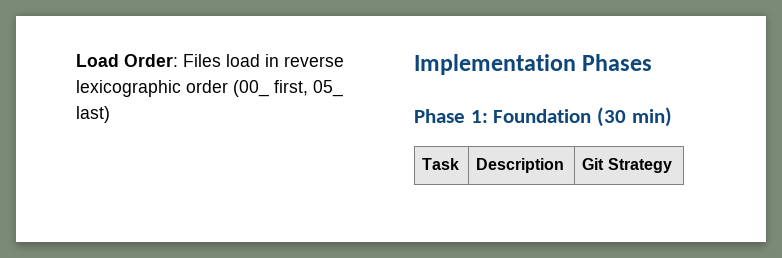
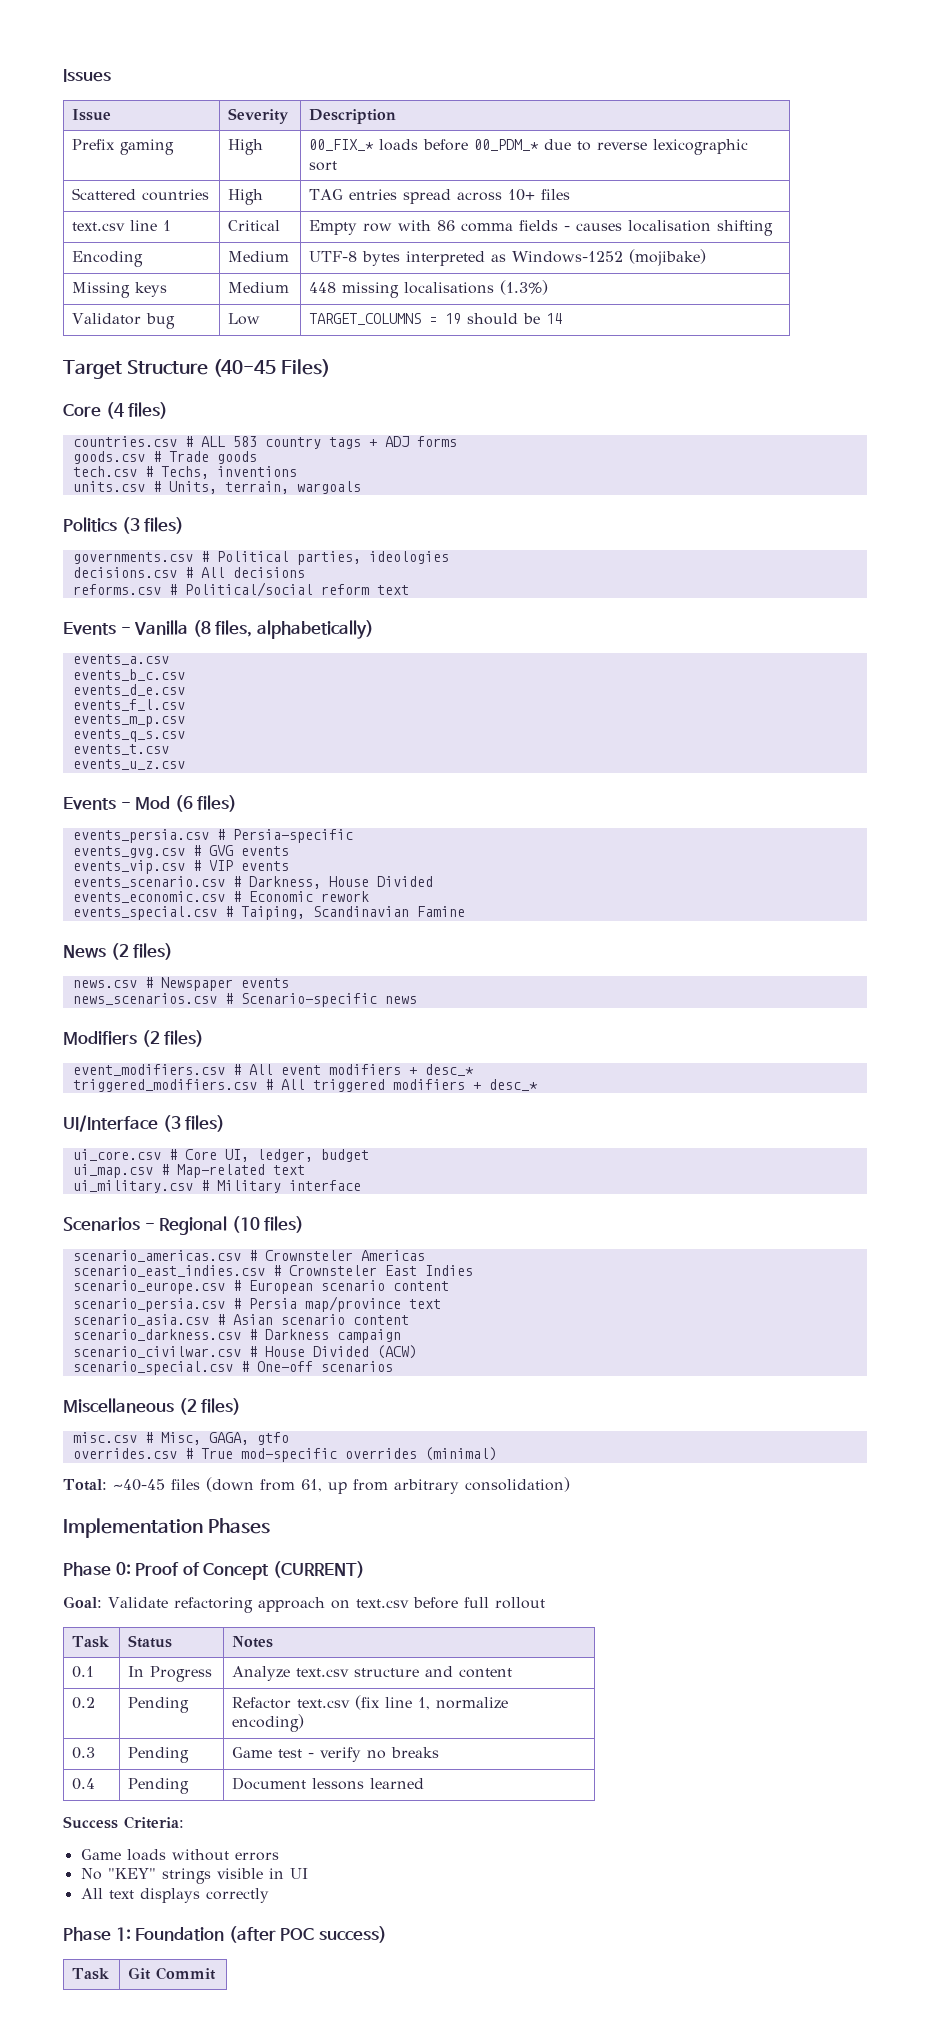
- Load Order: Files load in reverse lexicographic order (00_ first, 05_ last)
+ Issues
+ Issue | Severity | Description
+ Prefix gaming | High | 00_FIX_* loads before 00_PDM_* due to reverse lexicographic sort
+ Scattered countries | High | TAG entries spread across 10+ files
+ text.csv line 1 | Critical | Empty row with 86 comma fields - causes localisation shifting
+ Encoding | Medium | UTF-8 bytes interpreted as Windows-1252 (mojibake)
+ Missing keys | Medium | 448 missing localisations (1.3%)
+ Validator bug | Low | TARGET_COLUMNS = 19 should be 14
+ Target Structure (40-45 Files)
+ Core (4 files)
+ countries.csv # ALL 583 country tags + ADJ forms
+ goods.csv # Trade goods
+ tech.csv # Techs, inventions
+ units.csv # Units, terrain, wargoals
+ Politics (3 files)
+ governments.csv # Political parties, ideologies
+ decisions.csv # All decisions
+ reforms.csv # Political/social reform text
+ Events - Vanilla (8 files, alphabetically)
+ events_a.csv
+ events_b_c.csv
+ events_d_e.csv
+ events_f_l.csv
+ events_m_p.csv
+ events_q_s.csv
+ events_t.csv
+ events_u_z.csv
+ Events - Mod (6 files)
+ events_persia.csv # Persia-specific
+ events_gvg.csv # GVG events
+ events_vip.csv # VIP events
+ events_scenario.csv # Darkness, House Divided
+ events_economic.csv # Economic rework
+ events_special.csv # Taiping, Scandinavian Famine
+ News (2 files)
+ news.csv # Newspaper events
+ news_scenarios.csv # Scenario-specific news
+ Modifiers (2 files)
+ event_modifiers.csv # All event modifiers + desc_*
+ triggered_modifiers.csv # All triggered modifiers + desc_*
+ UI/Interface (3 files)
+ ui_core.csv # Core UI, ledger, budget
+ ui_map.csv # Map-related text
+ ui_military.csv # Military interface
+ Scenarios - Regional (10 files)
+ scenario_americas.csv # Crownsteler Americas
+ scenario_east_indies.csv # Crownsteler East Indies
+ scenario_europe.csv # European scenario content
+ scenario_persia.csv # Persia map/province text
+ scenario_asia.csv # Asian scenario content
+ scenario_darkness.csv # Darkness campaign
+ scenario_civilwar.csv # House Divided (ACW)
+ scenario_special.csv # One-off scenarios
+ Miscellaneous (2 files)
+ misc.csv # Misc, GAGA, gtfo
+ overrides.csv # True mod-specific overrides (minimal)
+ Total: ~40-45 files (down from 61, up from arbitrary consolidation)
  Implementation Phases
- Phase 1: Foundation (30 min)
- Task | Description | Git Strategy
+ Phase 0: Proof of Concept (CURRENT)
+ Goal: Validate refactoring approach on text.csv before full rollout
+ Task | Status | Notes
+ 0.1 | In Progress | Analyze text.csv structure and content
+ 0.2 | Pending | Refactor text.csv (fix line 1, normalize encoding)
+ 0.3 | Pending | Game test - verify no breaks
+ 0.4 | Pending | Document lessons learned
+ Success Criteria:
+ Game loads without errors
+ No "KEY" strings visible in UI
+ All text displays correctly
+ Phase 1: Foundation (after POC success)
+ Task | Git Commit

